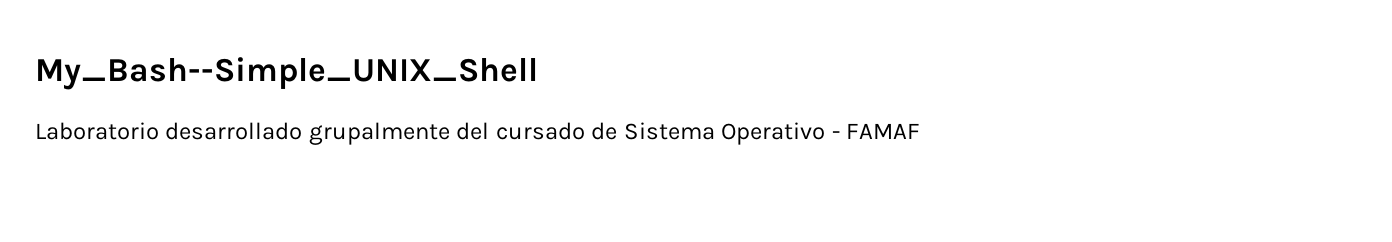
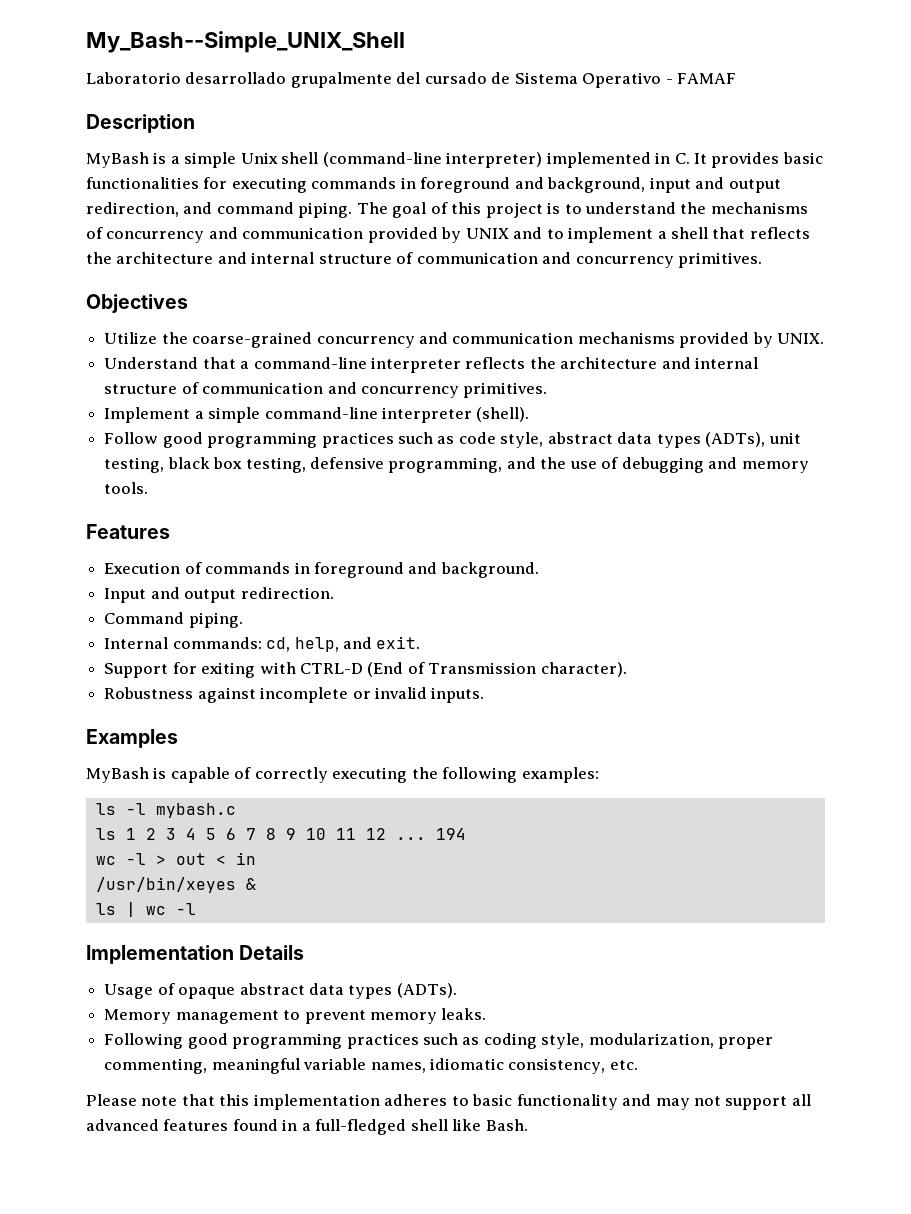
+ Description
+ MyBash is a simple Unix shell (command-line interpreter) implemented in C. It provides basic functionalities for executing commands in foreground and background, input and output redirection, and command piping. The goal of this project is to understand the mechanisms of concurrency and communication provided by UNIX and to implement a shell that reflects the architecture and internal structure of communication and concurrency primitives.
+ Objectives
+ Utilize the coarse-grained concurrency and communication mechanisms provided by UNIX.
+ Understand that a command-line interpreter reflects the architecture and internal structure of communication and concurrency primitives.
+ Implement a simple command-line interpreter (shell).
+ Follow good programming practices such as code style, abstract data types (ADTs), unit testing, black box testing, defensive programming, and the use of debugging and memory tools.
+ Features
+ Execution of commands in foreground and background.
+ Input and output redirection.
+ Command piping.
+ Internal commands: cd, help, and exit.
+ Support for exiting with CTRL-D (End of Transmission character).
+ Robustness against incomplete or invalid inputs.
+ Examples
+ MyBash is capable of correctly executing the following examples:
+ ls -l mybash.c
+ ls 1 2 3 4 5 6 7 8 9 10 11 12 ... 194
+ wc -l > out < in
+ /usr/bin/xeyes &
+ ls | wc -l
+ Implementation Details
+ Usage of opaque abstract data types (ADTs).
+ Memory management to prevent memory leaks.
+ Following good programming practices such as coding style, modularization, proper commenting, meaningful variable names, idiomatic consistency, etc.
+ Please note that this implementation adheres to basic functionality and may not support all advanced features found in a full-fledged shell like Bash.

